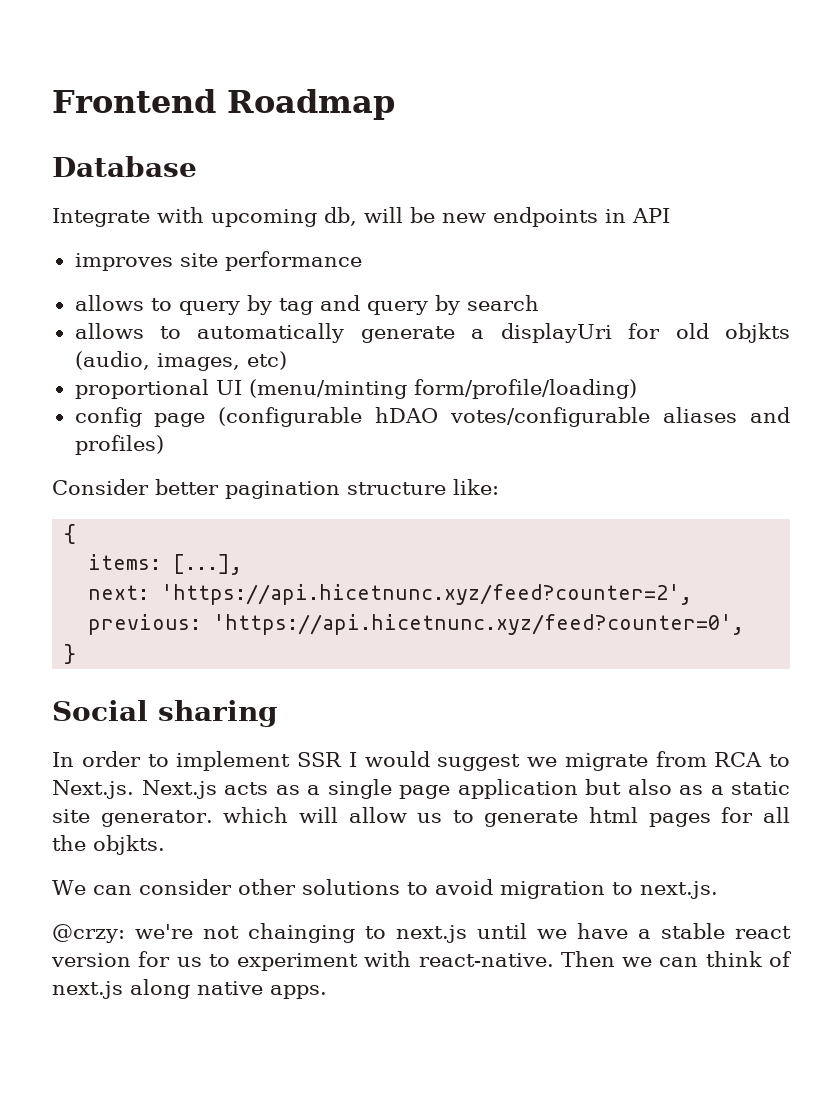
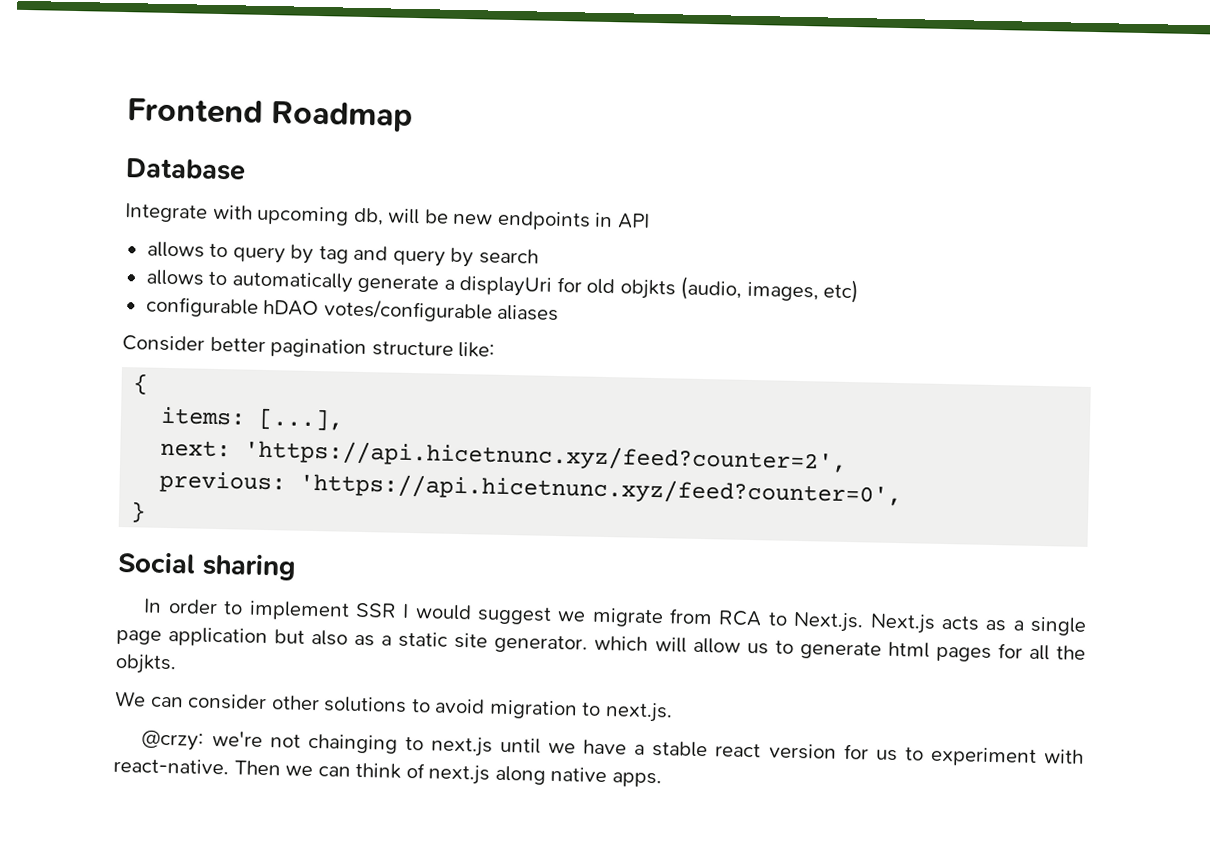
- improves site performance
- proportional UI (menu/minting form/profile/loading)
- config page (configurable hDAO votes/configurable aliases and profiles)
+ configurable hDAO votes/configurable aliases

